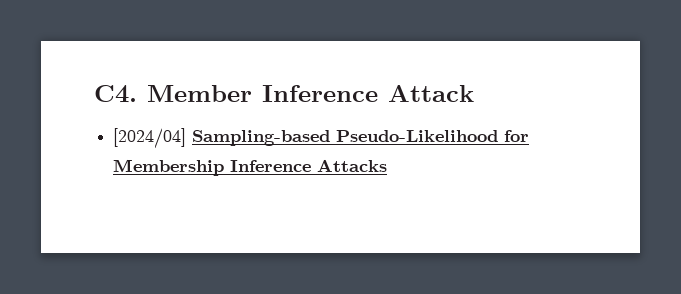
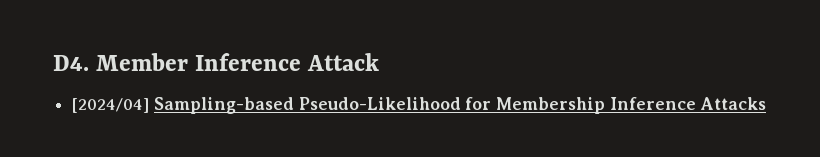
- C4. Member Inference Attack
+ D4. Member Inference Attack

